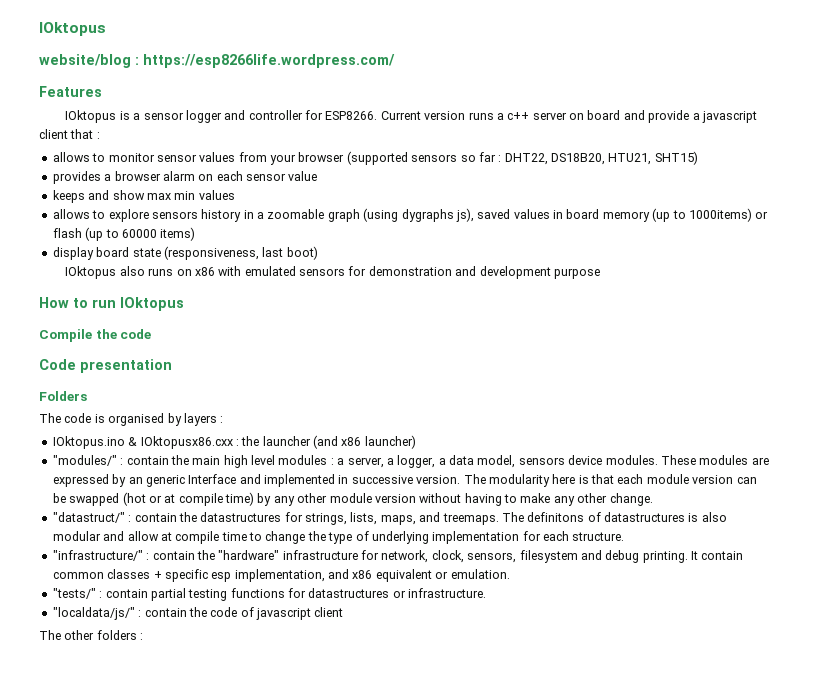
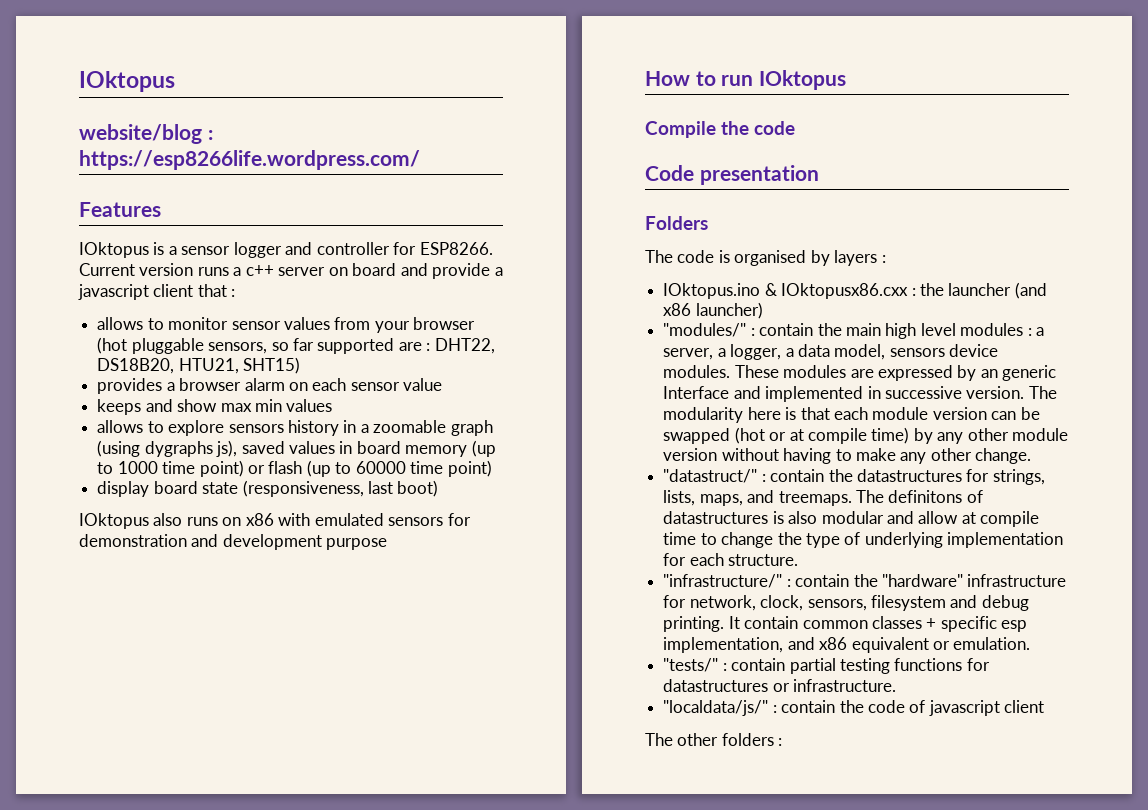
- allows to monitor sensor values from your browser (supported sensors so far : DHT22, DS18B20, HTU21, SHT15)
+ allows to monitor sensor values from your browser (hot pluggable sensors, so far supported are : DHT22, DS18B20, HTU21, SHT15)
- allows to explore sensors history in a zoomable graph (using dygraphs js), saved values in board memory (up to 1000items) or flash (up to 60000 items)
+ allows to explore sensors history in a zoomable graph (using dygraphs js), saved values in board memory (up to 1000 time point) or flash (up to 60000 time point)

